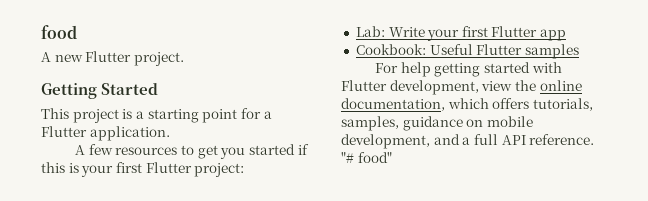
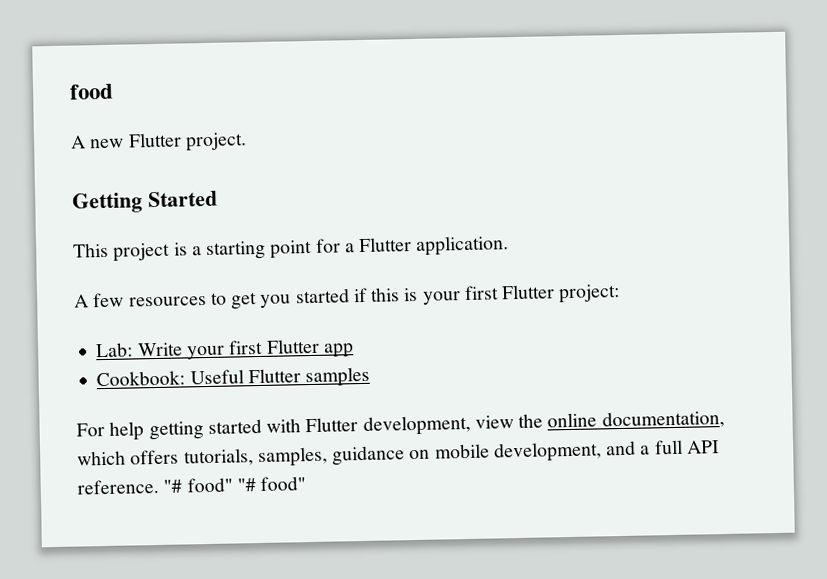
- "# food"
+ "# food" "# food"

